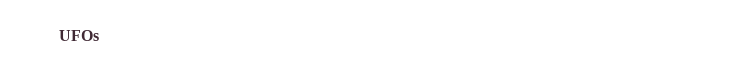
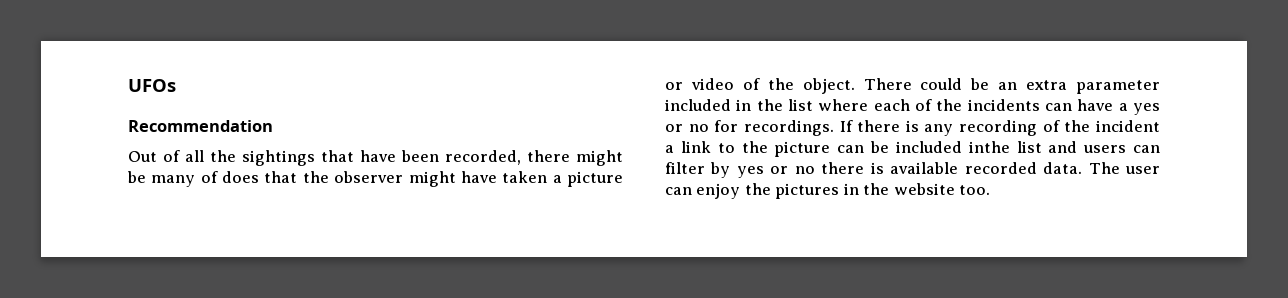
+ Recommendation
+ Out of all the sightings that have been recorded, there might be many of does that the observer might have taken a picture or video of the object. There could be an extra parameter included in the list where each of the incidents can have a yes or no for recordings. If there is any recording of the incident a link to the picture can be included inthe list and users can filter by yes or no there is available recorded data. The user can enjoy the pictures in the website too.

